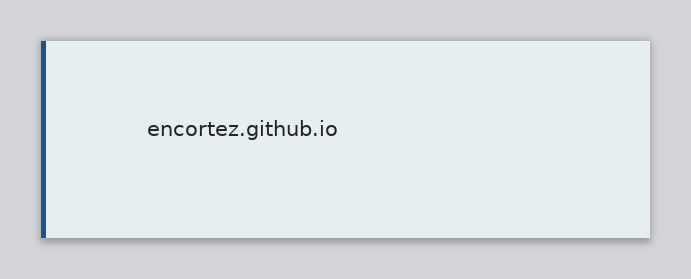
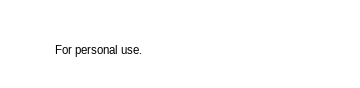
- encortez.github.io
+ For personal use.

